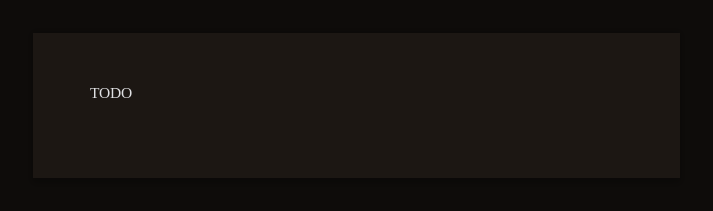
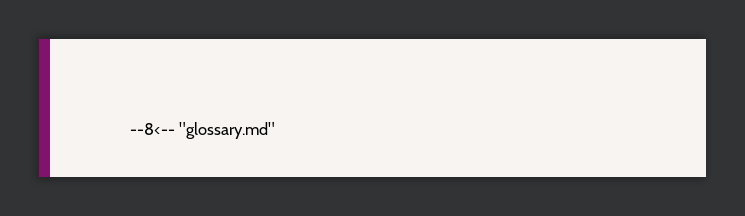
- TODO
+ --8<-- "glossary.md"

